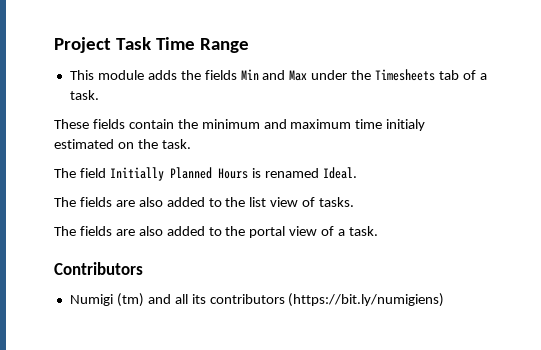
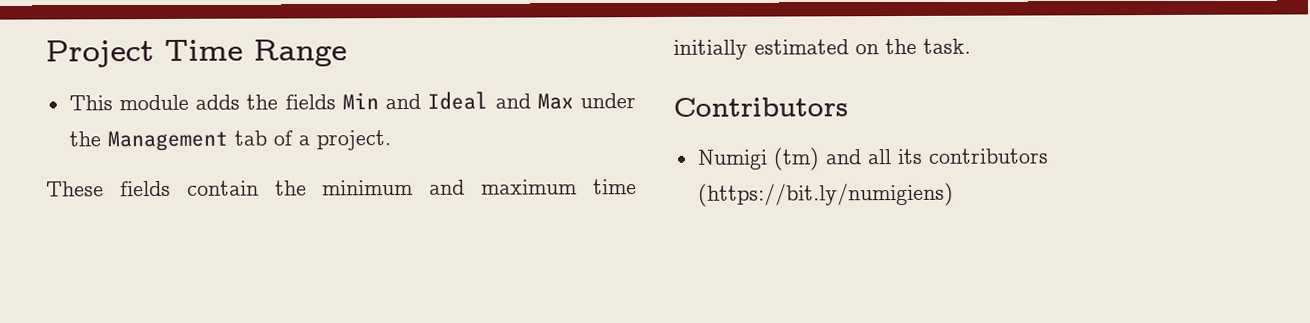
- Project Task Time Range
+ Project Time Range
- This module adds the fields Min and Max under the Timesheets tab of a task.
+ This module adds the fields Min and Ideal and Max under the Management tab of a project.
- These fields contain the minimum and maximum time initialy estimated on the task.
+ These fields contain the minimum and maximum time initially estimated on the task.
- The field Initially Planned Hours is renamed Ideal.
- The fields are also added to the list view of tasks.
- The fields are also added to the portal view of a task.

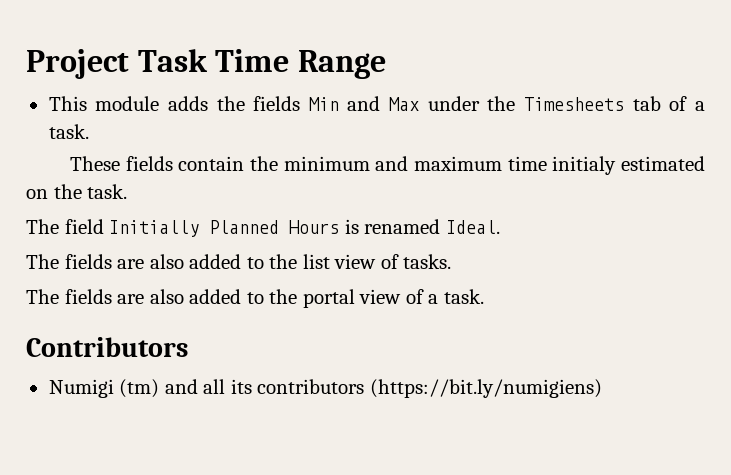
- Project Time Range
+ Project Task Time Range
- This module adds the fields Min and Ideal and Max under the Management tab of a project.
+ This module adds the fields Min and Max under the Timesheets tab of a task.
- These fields contain the minimum and maximum time initially estimated on the task.
+ These fields contain the minimum and maximum time initialy estimated on the task.
+ The field Initially Planned Hours is renamed Ideal.
+ The fields are also added to the list view of tasks.
+ The fields are also added to the portal view of a task.

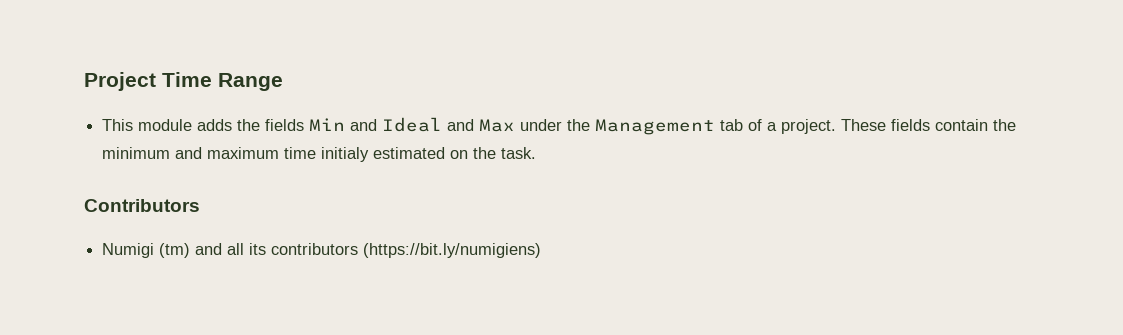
- Project Task Time Range
+ Project Time Range
- This module adds the fields Min and Max under the Timesheets tab of a task.
- These fields contain the minimum and maximum time initialy estimated on the task.
+ This module adds the fields Min and Ideal and Max under the Management tab of a project. These fields contain the minimum and maximum time initialy estimated on the task.
- The field Initially Planned Hours is renamed Ideal.
- The fields are also added to the list view of tasks.
- The fields are also added to the portal view of a task.

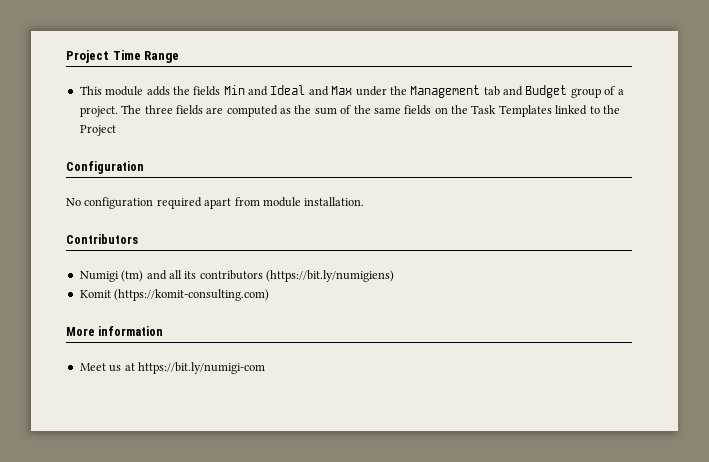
- This module adds the fields Min and Ideal and Max under the Management tab of a project. These fields contain the minimum and maximum time initialy estimated on the task.
+ This module adds the fields Min and Ideal and Max under the Management tab and Budget group of a project. The three fields are computed as the sum of the same fields on the Task Templates linked to the Project
+ Configuration
+ No configuration required apart from module installation.
+ Komit (https://komit-consulting.com)
+ More information
+ Meet us at https://bit.ly/numigi-com

